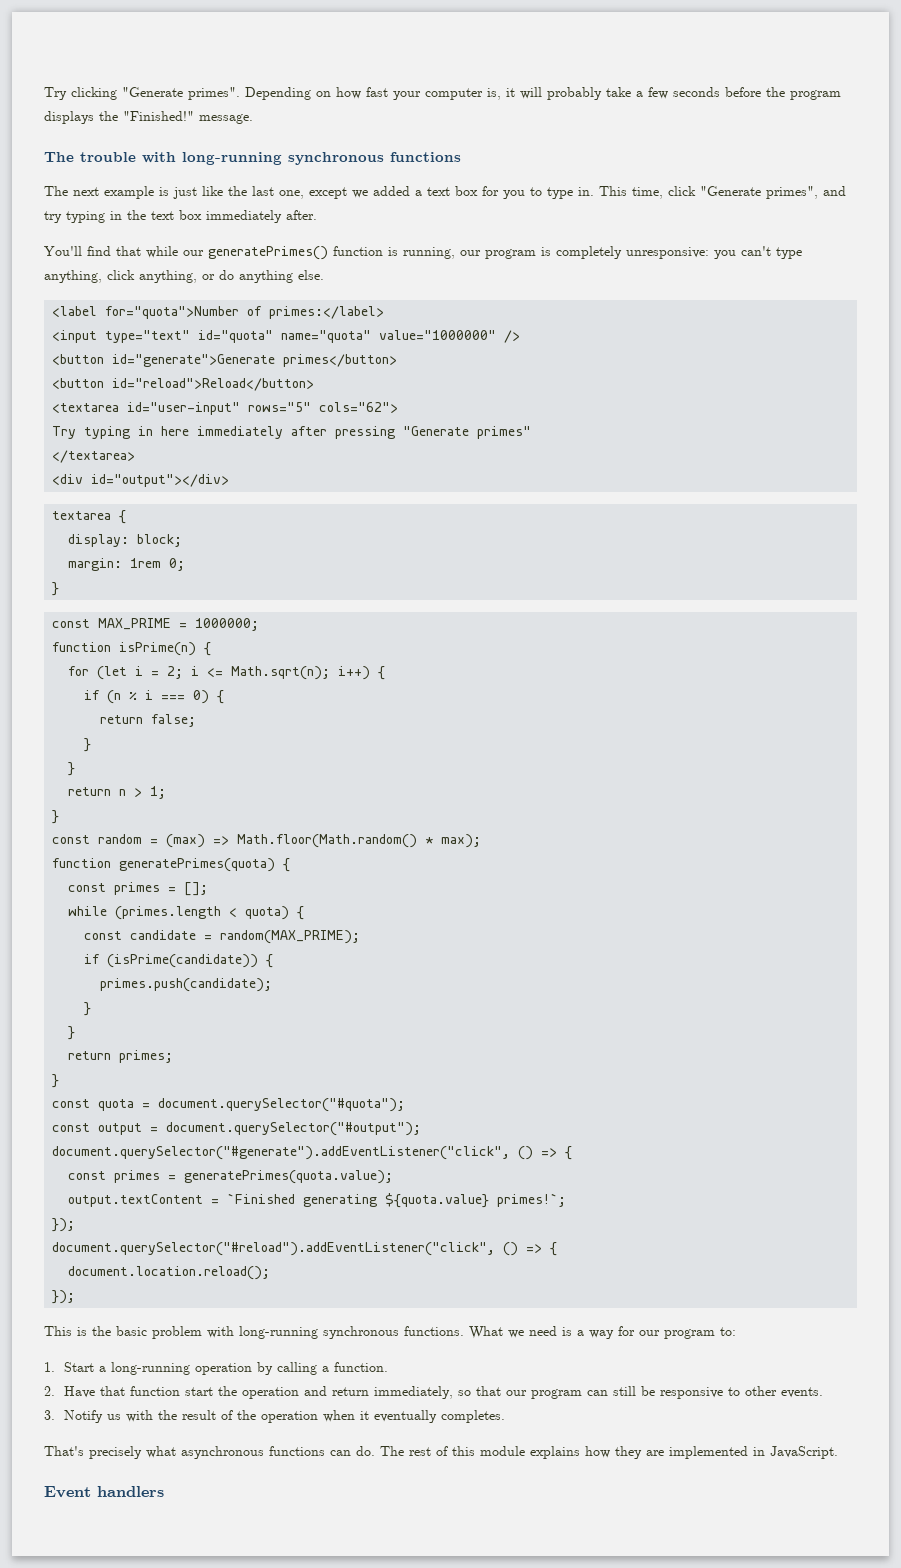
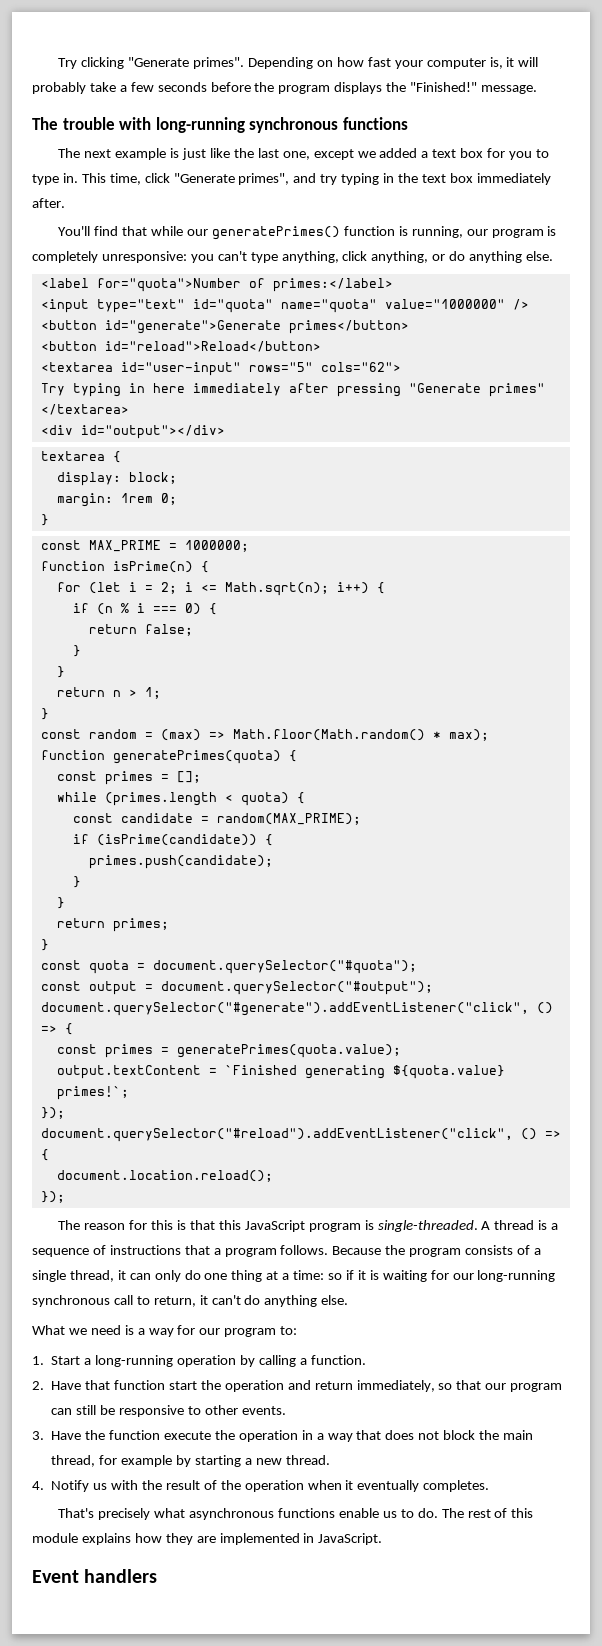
- This is the basic problem with long-running synchronous functions. What we need is a way for our program to:
+ The reason for this is that this JavaScript program is single-threaded. A thread is a sequence of instructions that a program follows. Because the program consists of a single thread, it can only do one thing at a time: so if it is waiting for our long-running synchronous call to return, it can't do anything else.
+ What we need is a way for our program to:
- 3. Notify us with the result of the operation when it eventually completes.
+ 3. Have the function execute the operation in a way that does not block the main thread, for example by starting a new thread.
+ 4. Notify us with the result of the operation when it eventually completes.
- That's precisely what asynchronous functions can do.
+ That's precisely what asynchronous functions enable us to do.

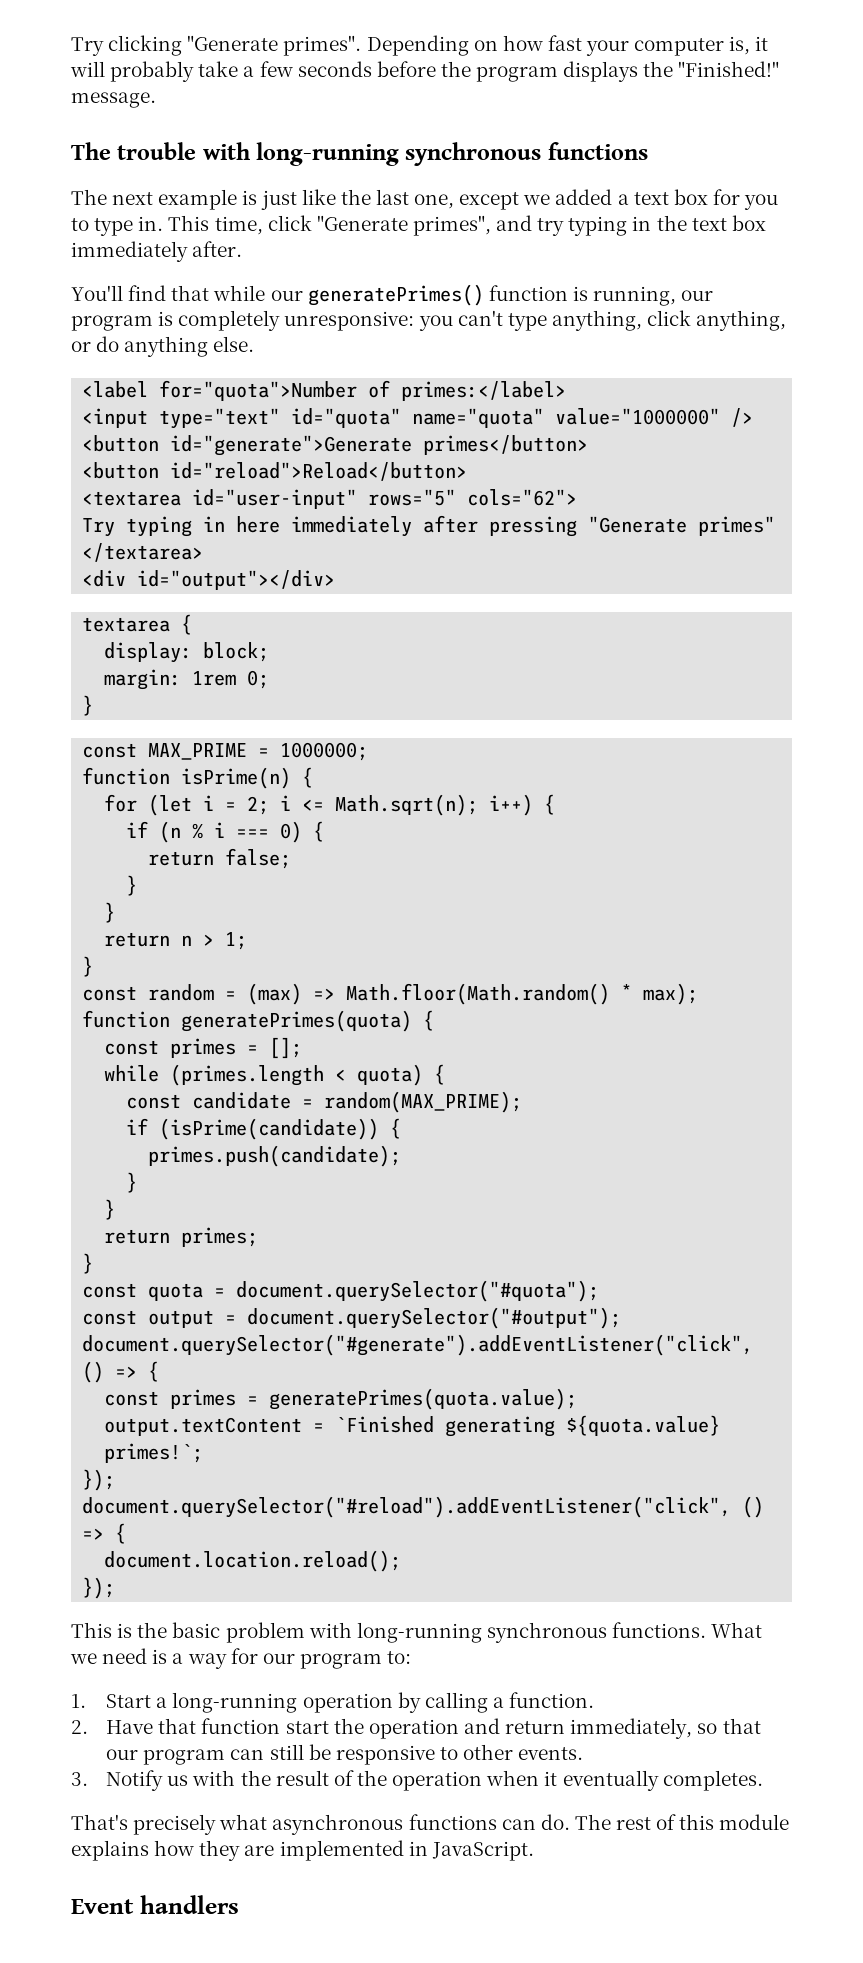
- The reason for this is that this JavaScript program is single-threaded. A thread is a sequence of instructions that a program follows. Because the program consists of a single thread, it can only do one thing at a time: so if it is waiting for our long-running synchronous call to return, it can't do anything else.
- What we need is a way for our program to:
+ This is the basic problem with long-running synchronous functions. What we need is a way for our program to:
- 3. Have the function execute the operation in a way that does not block the main thread, for example by starting a new thread.
- 4. Notify us with the result of the operation when it eventually completes.
+ 3. Notify us with the result of the operation when it eventually completes.
- That's precisely what asynchronous functions enable us to do.
+ That's precisely what asynchronous functions can do.

